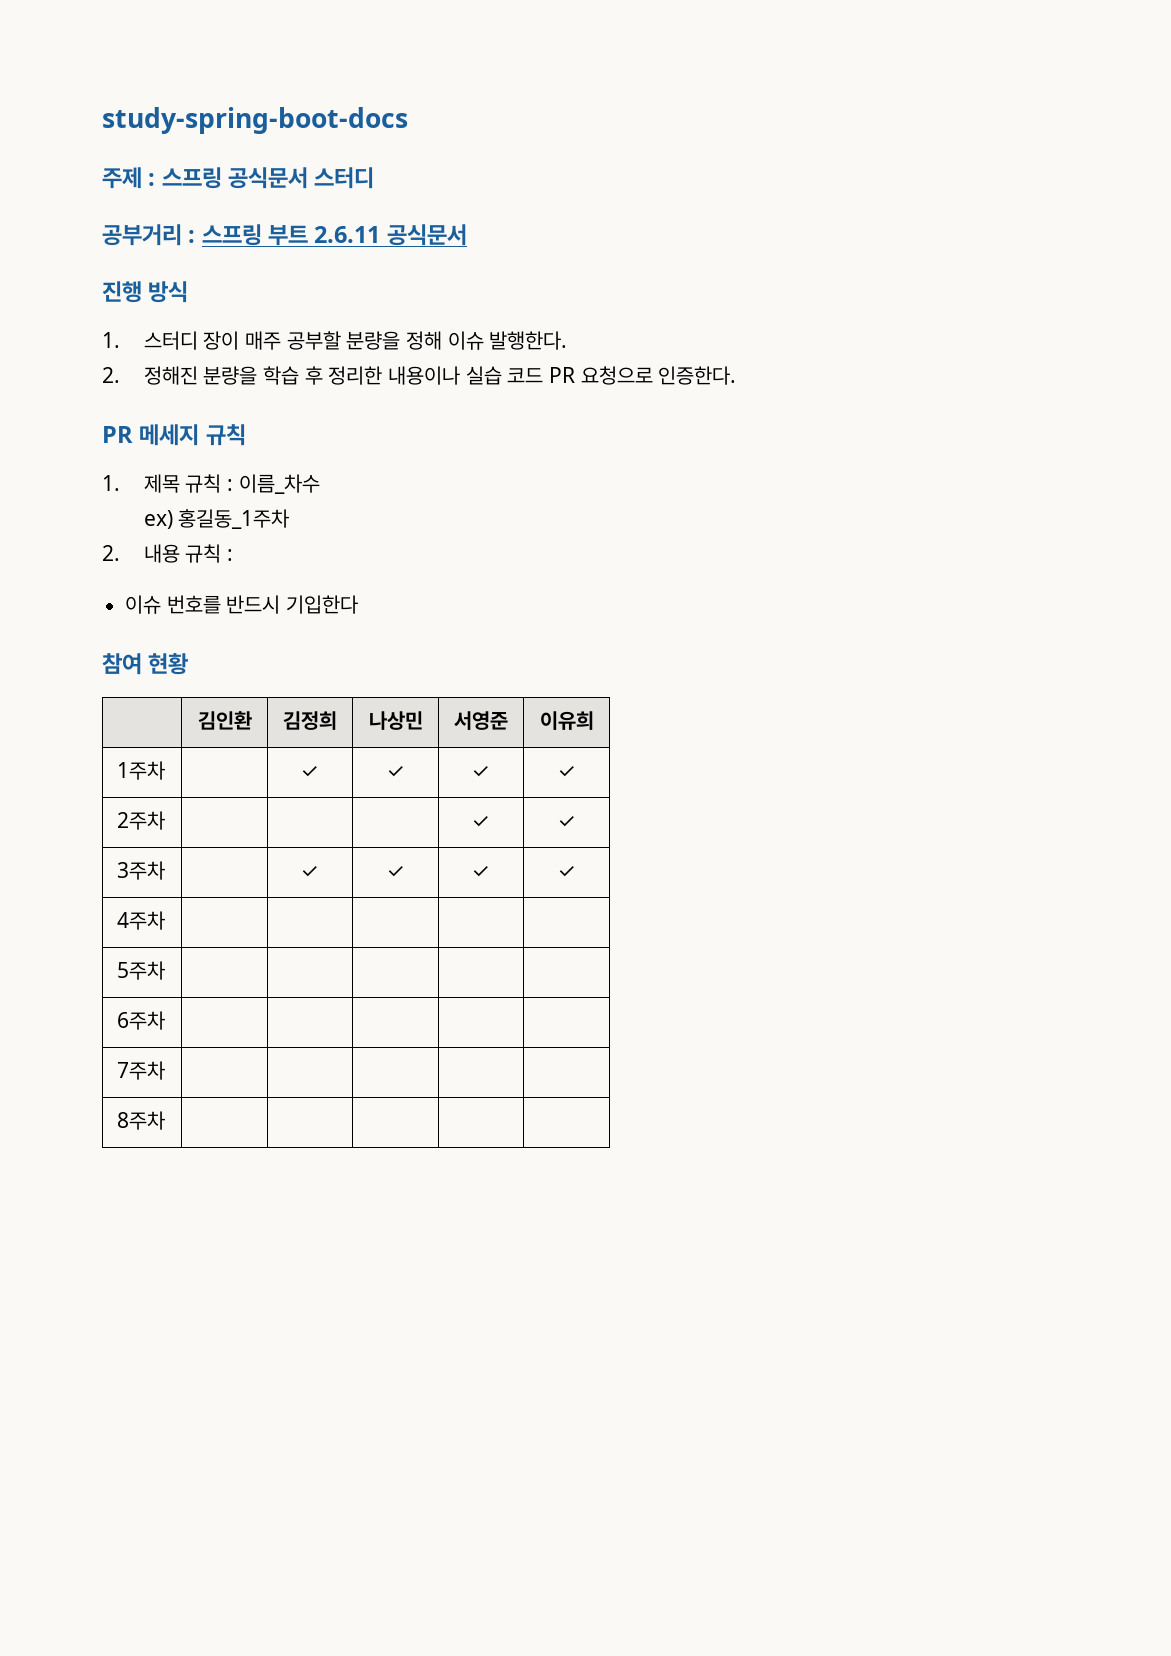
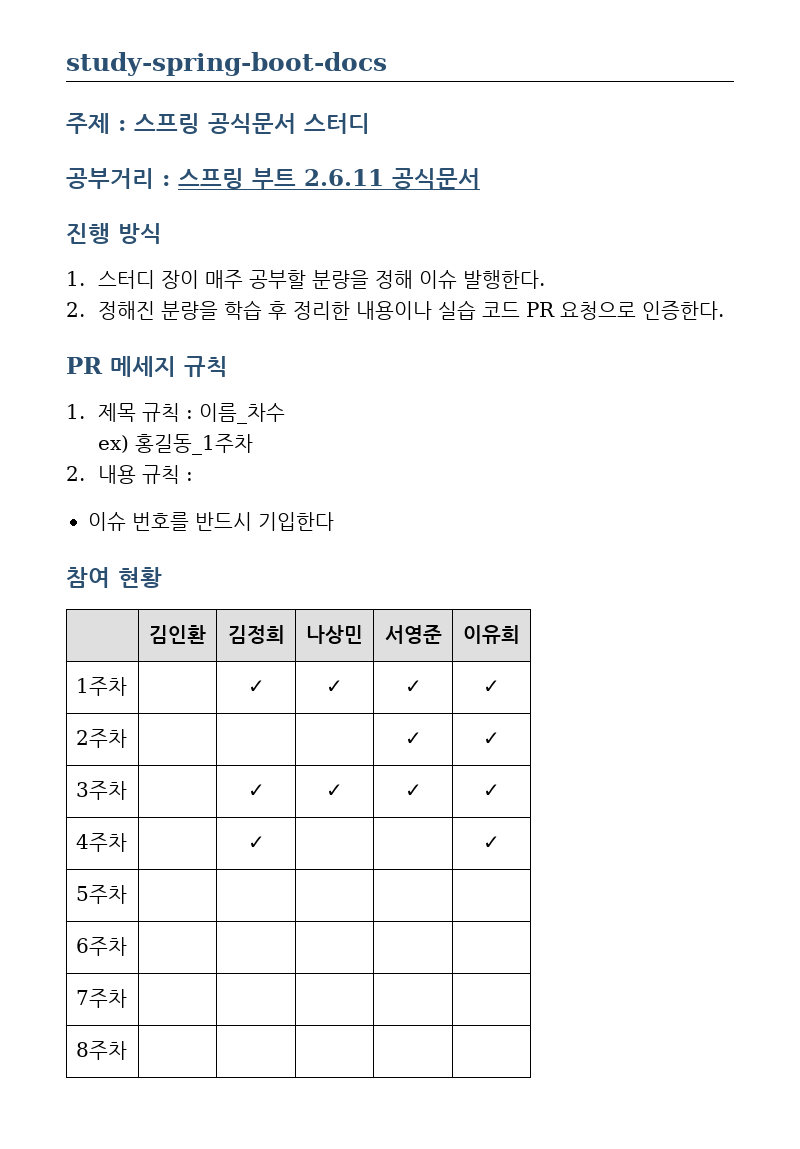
- 4주차 | | | | |
+ 4주차 | | ✓ | | | ✓

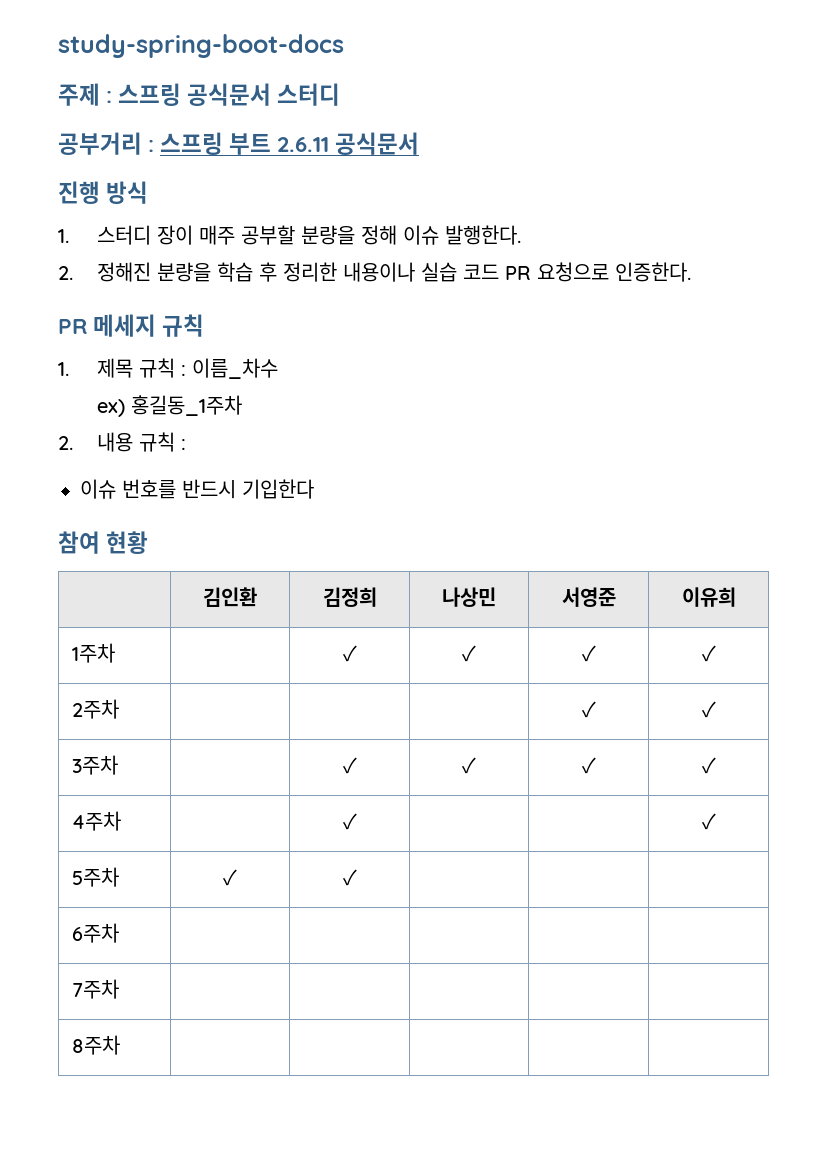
- 5주차 | | | | |
+ 5주차 | ✓ | ✓ | | |

